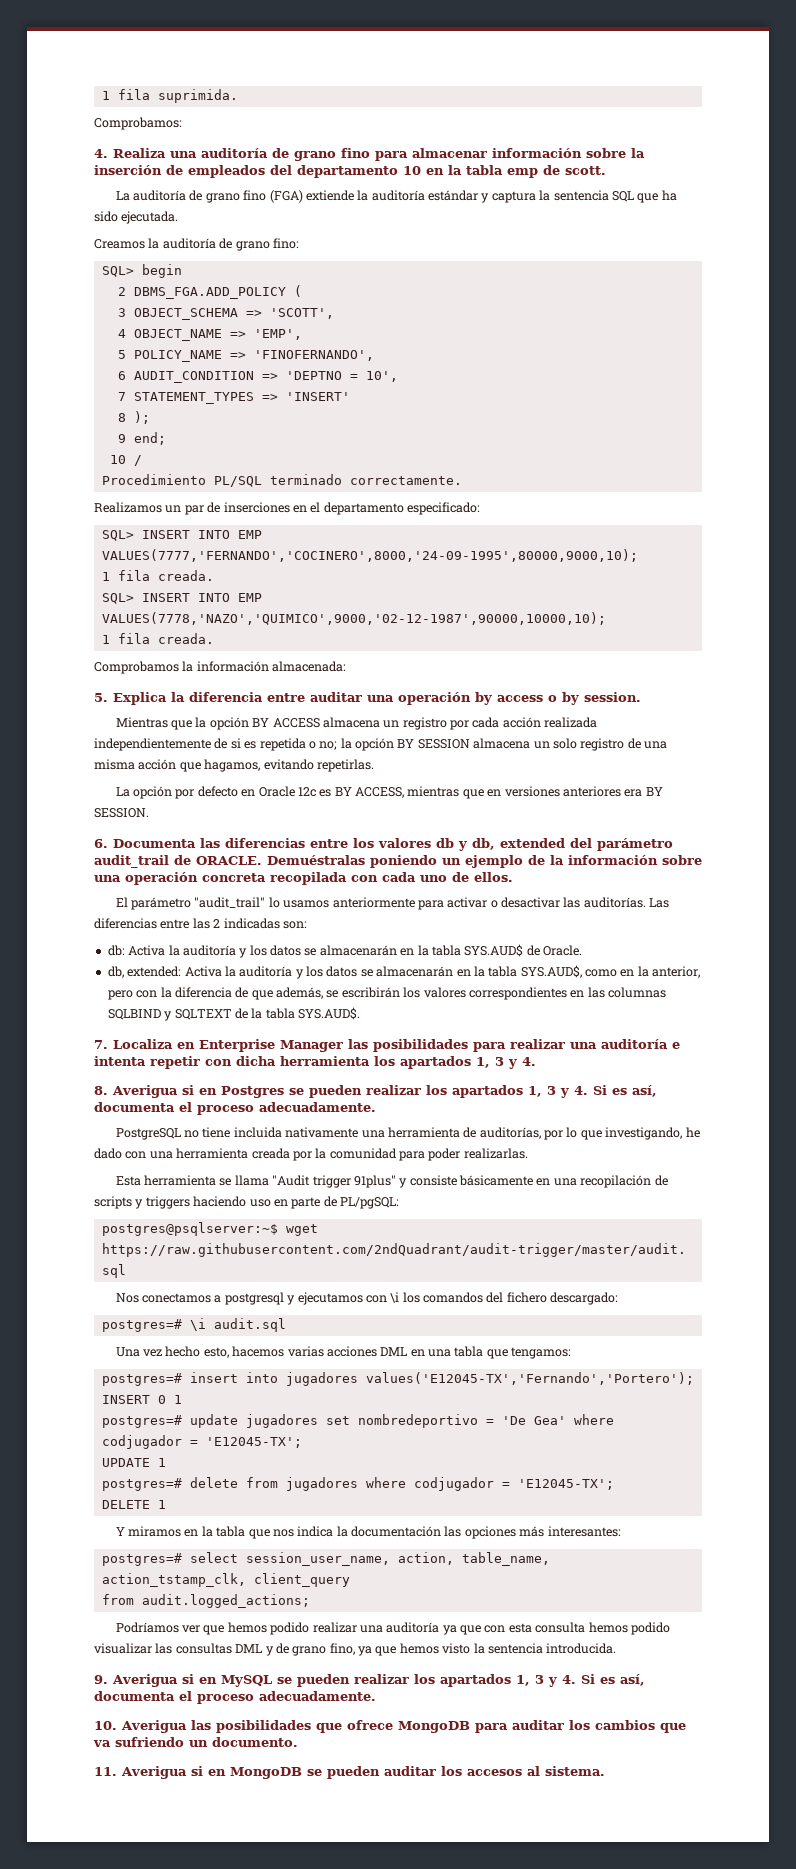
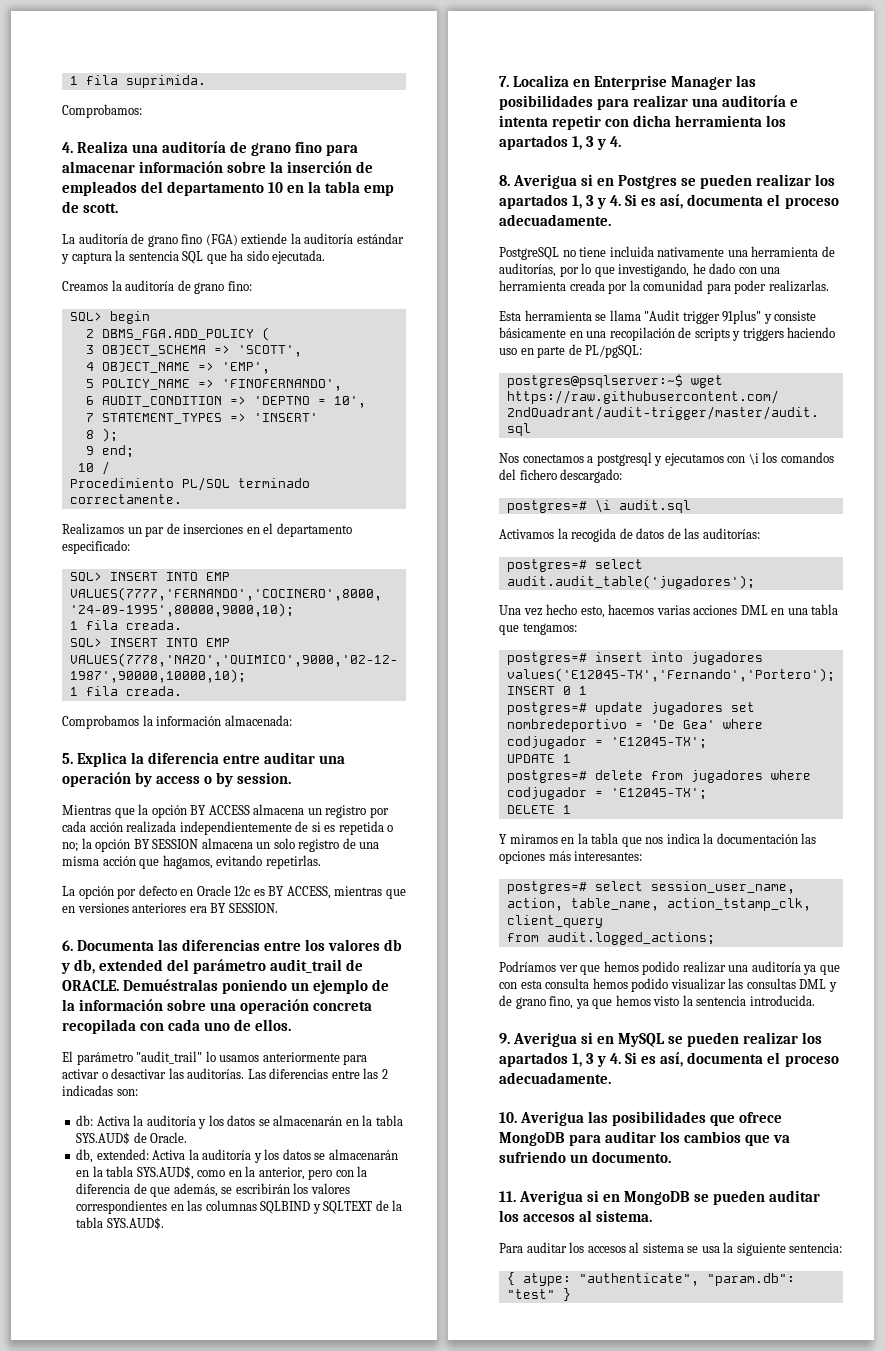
+ Activamos la recogida de datos de las auditorías:
+ postgres=# select audit.audit_table('jugadores');
+ Para auditar los accesos al sistema se usa la siguiente sentencia:
+ { atype: "authenticate", "param.db": "test" }

